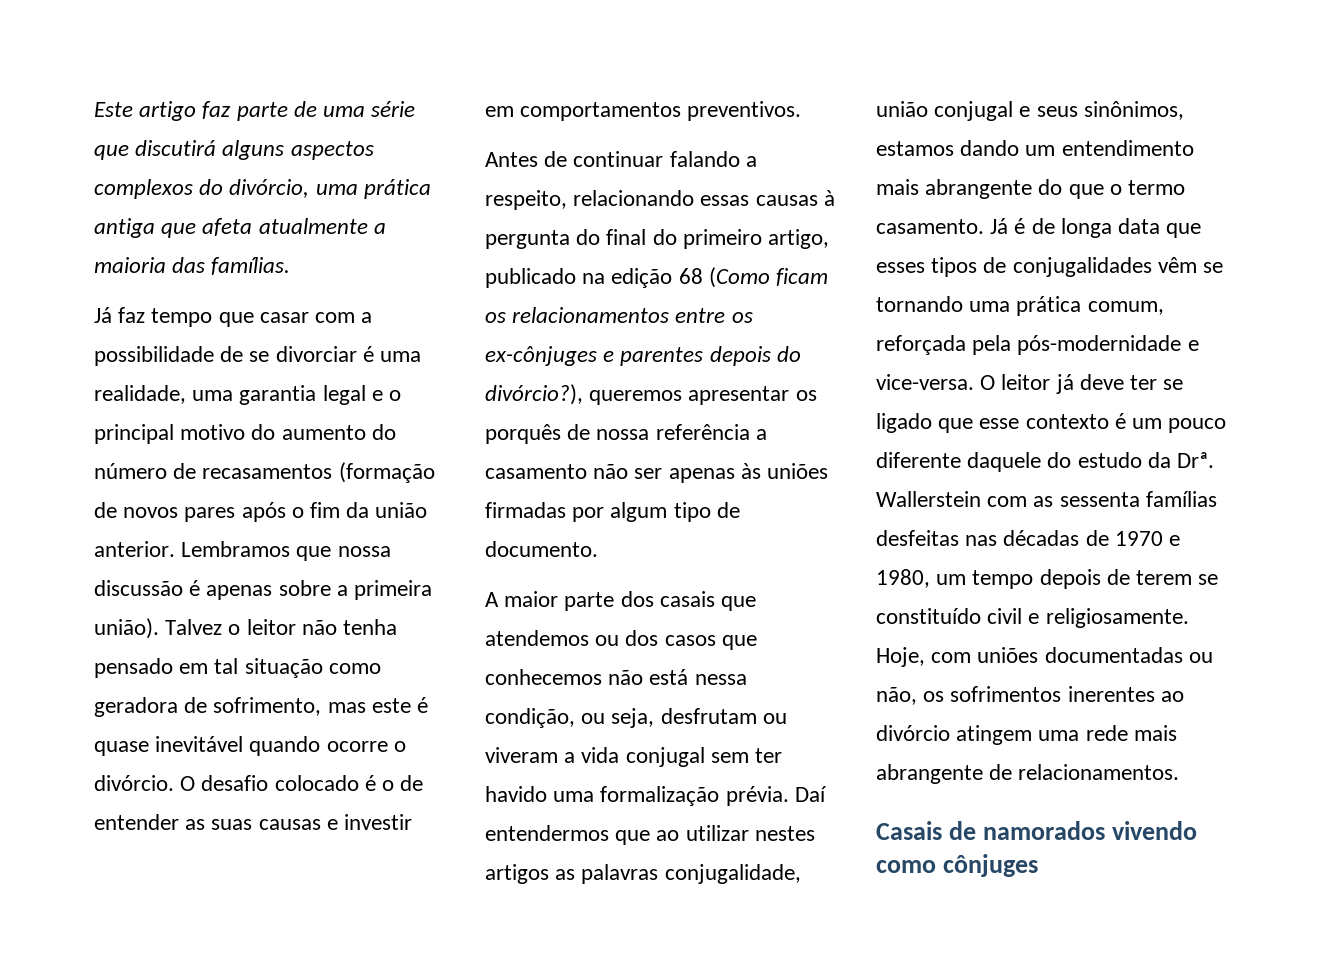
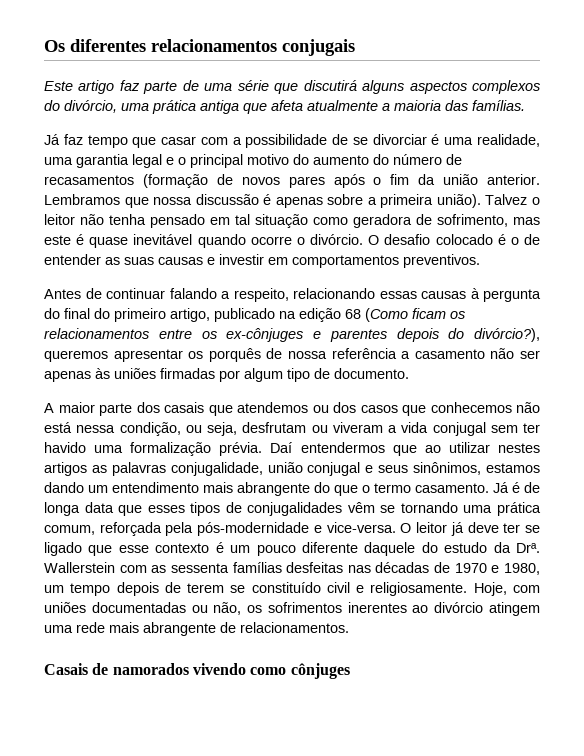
+ Os diferentes relacionamentos conjugais

